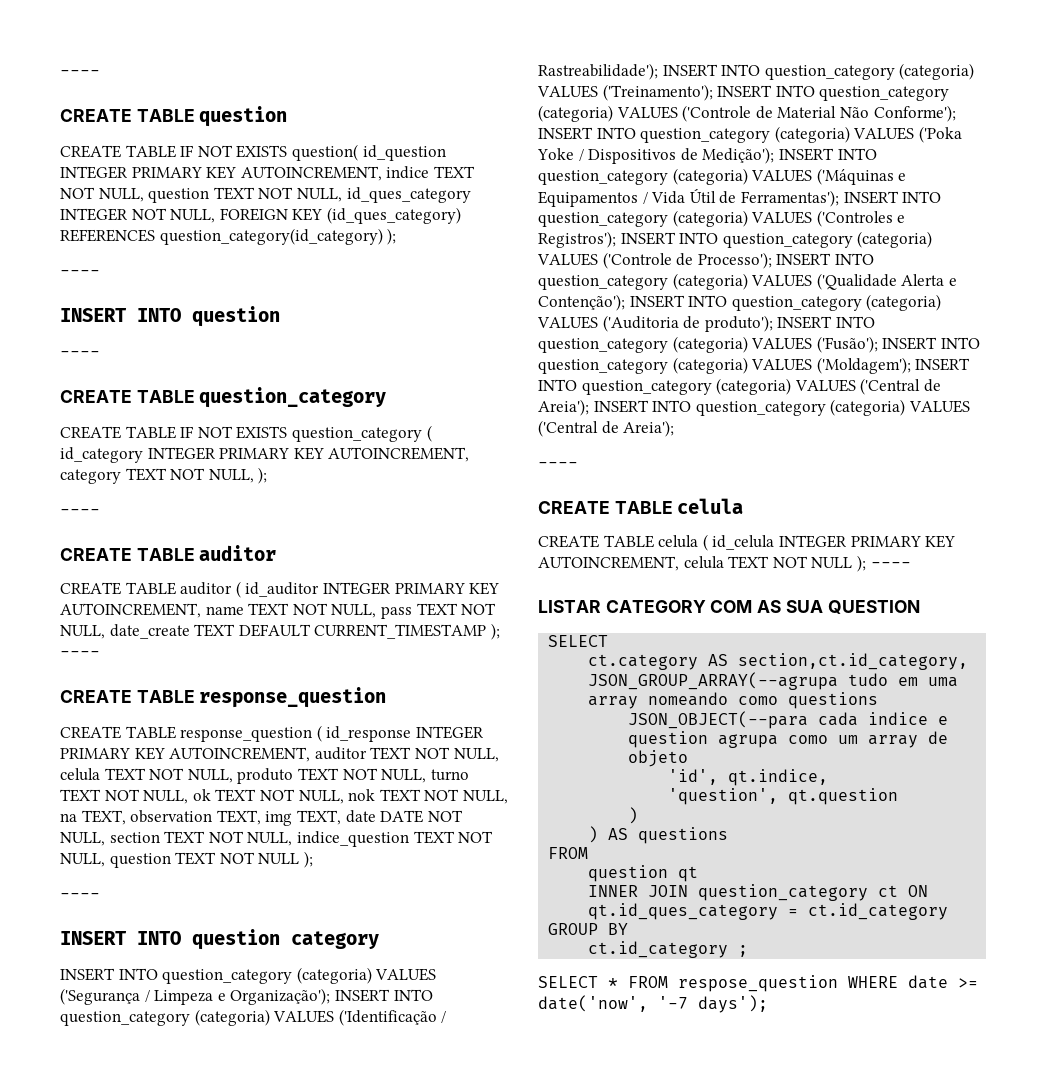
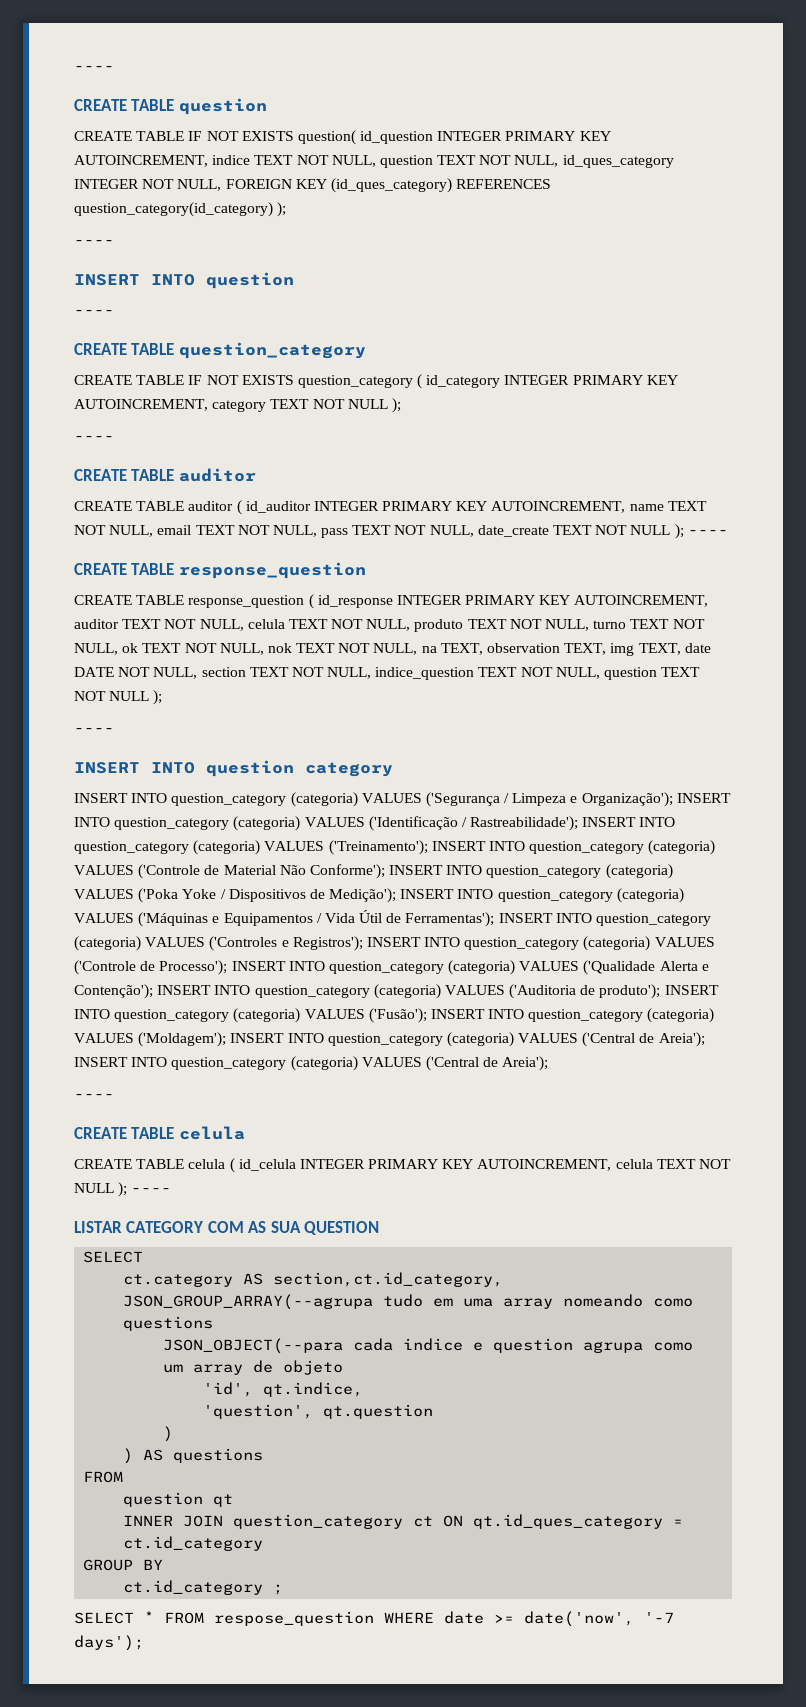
- CREATE TABLE IF NOT EXISTS question_category ( id_category INTEGER PRIMARY KEY AUTOINCREMENT, category TEXT NOT NULL, );
+ CREATE TABLE IF NOT EXISTS question_category ( id_category INTEGER PRIMARY KEY AUTOINCREMENT, category TEXT NOT NULL );
- CREATE TABLE auditor ( id_auditor INTEGER PRIMARY KEY AUTOINCREMENT, name TEXT NOT NULL, pass TEXT NOT NULL, date_create TEXT DEFAULT CURRENT_TIMESTAMP ); ----
+ CREATE TABLE auditor ( id_auditor INTEGER PRIMARY KEY AUTOINCREMENT, name TEXT NOT NULL, email TEXT NOT NULL, pass TEXT NOT NULL, date_create TEXT NOT NULL ); ----

